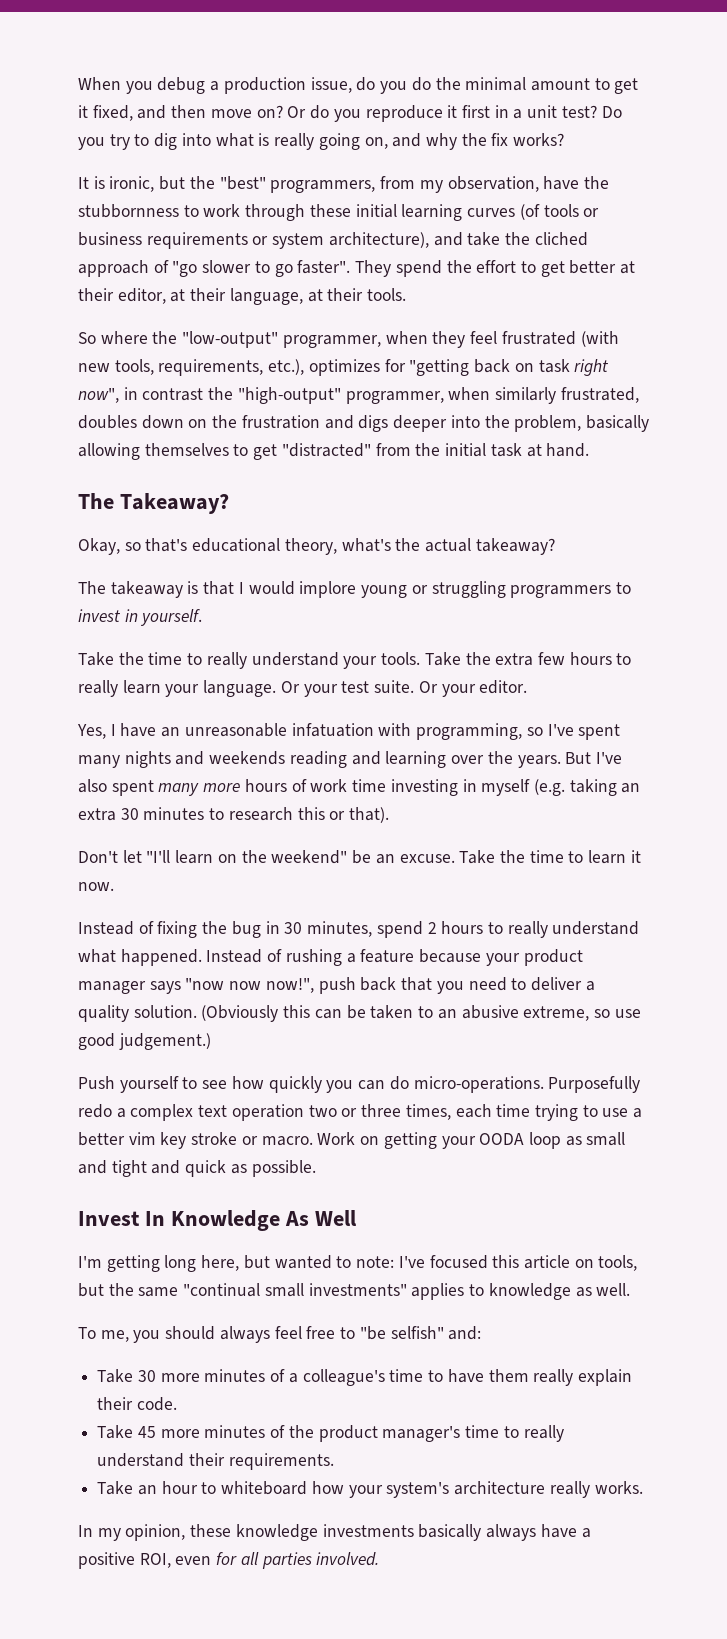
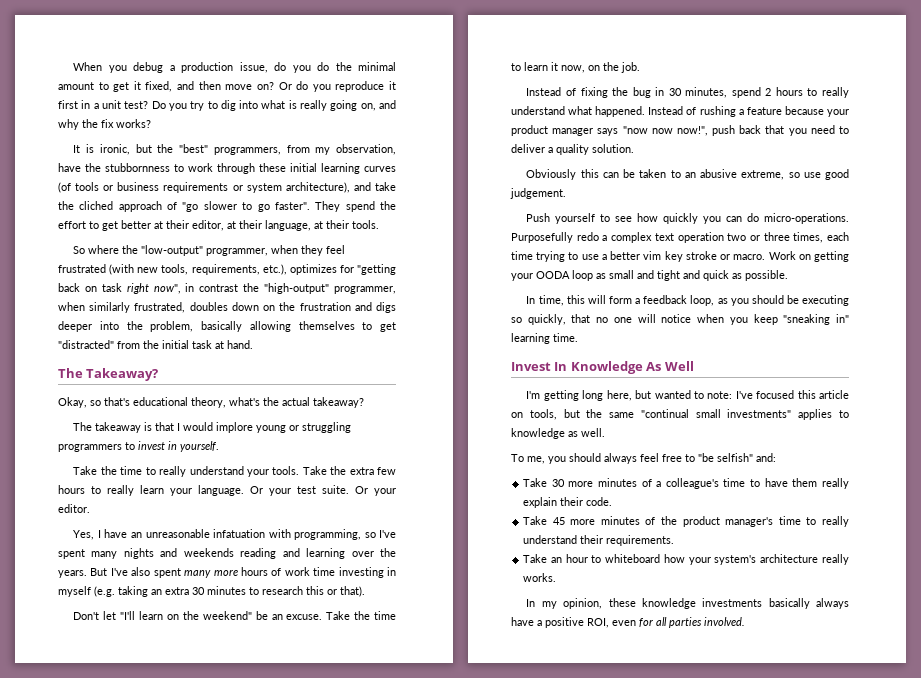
- Take the time to learn it now.
+ Take the time to learn it now, on the job.
- Instead of rushing a feature because your product manager says "now now now!", push back that you need to deliver a quality solution. (Obviously this can be taken to an abusive extreme, so use good judgement.)
+ Instead of rushing a feature because your product manager says "now now now!", push back that you need to deliver a quality solution.
+ Obviously this can be taken to an abusive extreme, so use good judgement.
+ In time, this will form a feedback loop, as you should be executing so quickly, that no one will notice when you keep "sneaking in" learning time.

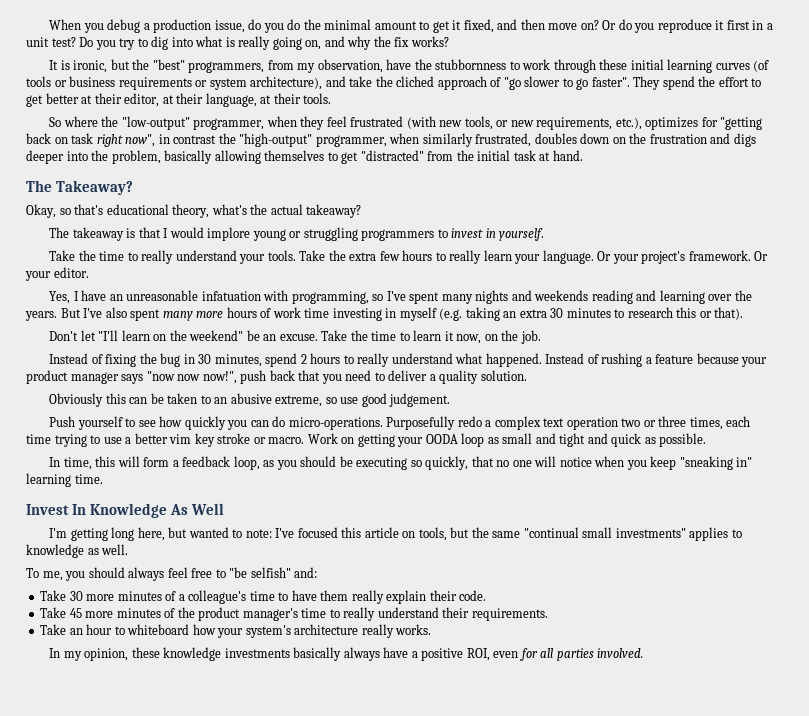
- So where the "low-output" programmer, when they feel frustrated (with new tools, requirements, etc.), optimizes for "getting back on task right now", in contrast the "high-output" programmer, when similarly frustrated, doubles down on the frustration and digs deeper into the problem, basically allowing themselves to get "distracted" from the initial task at hand.
+ So where the "low-output" programmer, when they feel frustrated (with new tools, or new requirements, etc.), optimizes for "getting back on task right now", in contrast the "high-output" programmer, when similarly frustrated, doubles down on the frustration and digs deeper into the problem, basically allowing themselves to get "distracted" from the initial task at hand.
- Or your test suite.
+ Or your project's framework.

